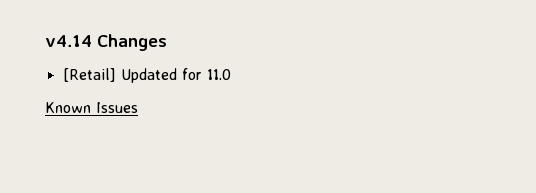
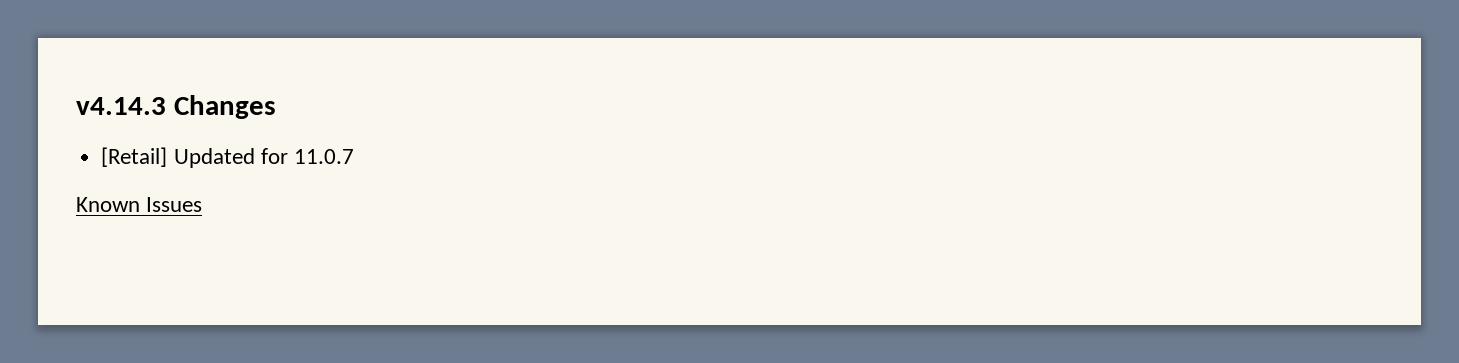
- v4.14 Changes
+ v4.14.3 Changes
- [Retail] Updated for 11.0
+ [Retail] Updated for 11.0.7

